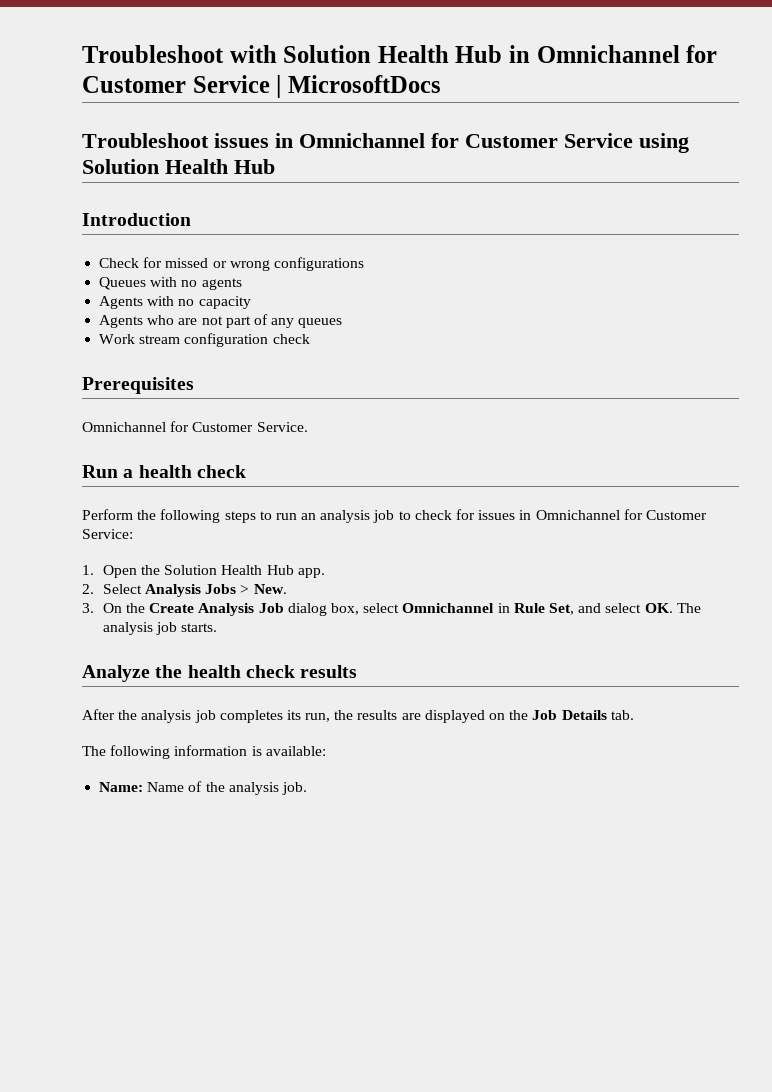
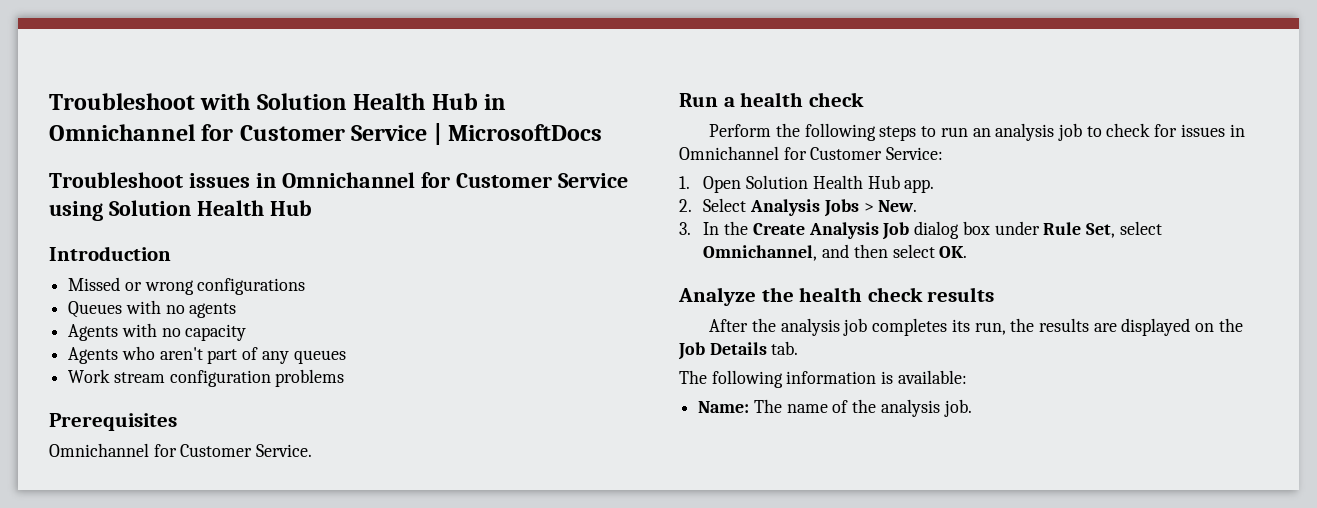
- Check for missed or wrong configurations
+ Missed or wrong configurations
- Agents who are not part of any queues
+ Agents who aren't part of any queues
- Work stream configuration check
+ Work stream configuration problems
- 1. Open the Solution Health Hub app.
+ 1. Open Solution Health Hub app.
- 3. On the Create Analysis Job dialog box, select Omnichannel in Rule Set, and select OK. The analysis job starts.
+ 3. In the Create Analysis Job dialog box under Rule Set, select Omnichannel, and then select OK.
- Name: Name of the analysis job.
+ Name: The name of the analysis job.

